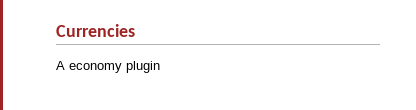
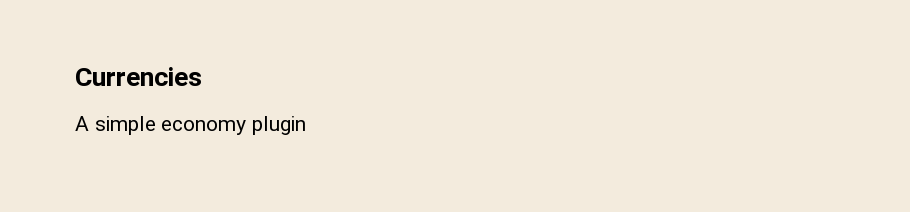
- A economy plugin
+ A simple economy plugin

